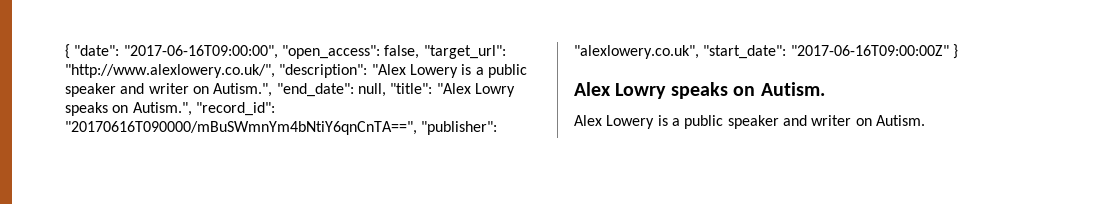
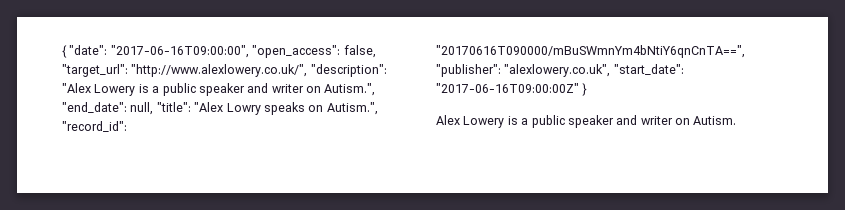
- Alex Lowry speaks on Autism.

